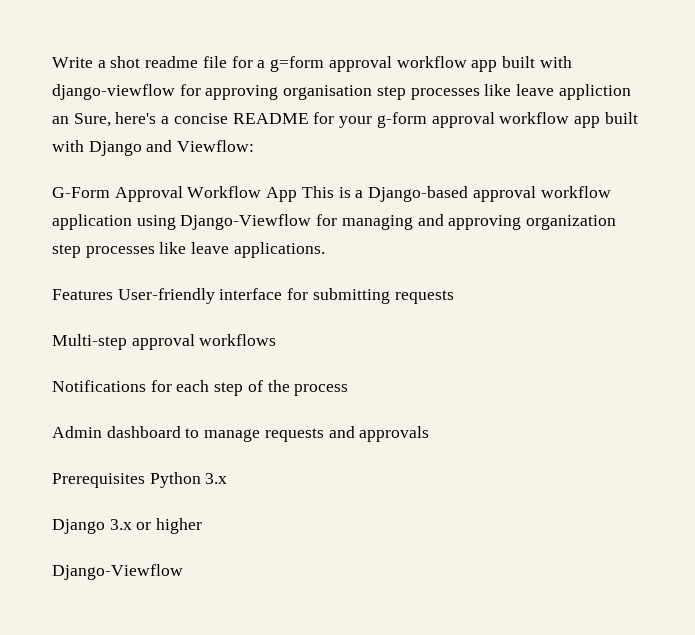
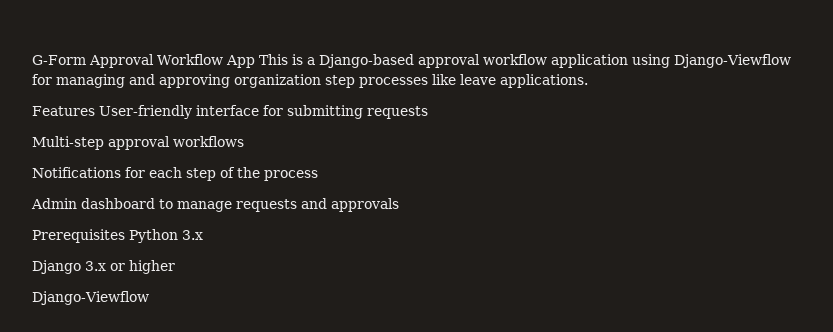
- Write a shot readme file for a g=form approval workflow app built with django-viewflow for approving organisation step processes like leave appliction an Sure, here's a concise README for your g-form approval workflow app built with Django and Viewflow:

